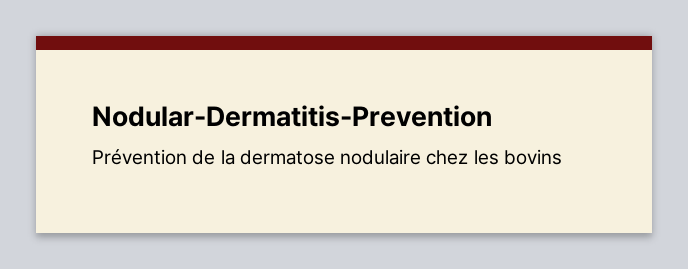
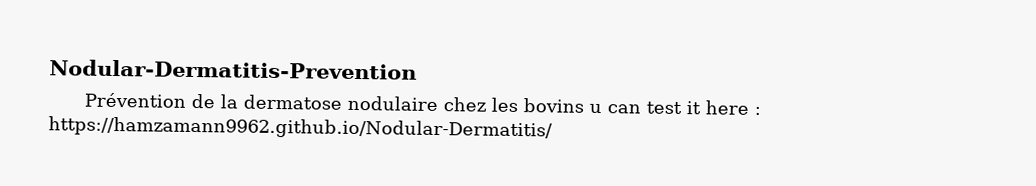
- Prévention de la dermatose nodulaire chez les bovins
+ Prévention de la dermatose nodulaire chez les bovins u can test it here : https://hamzamann9962.github.io/Nodular-Dermatitis/

